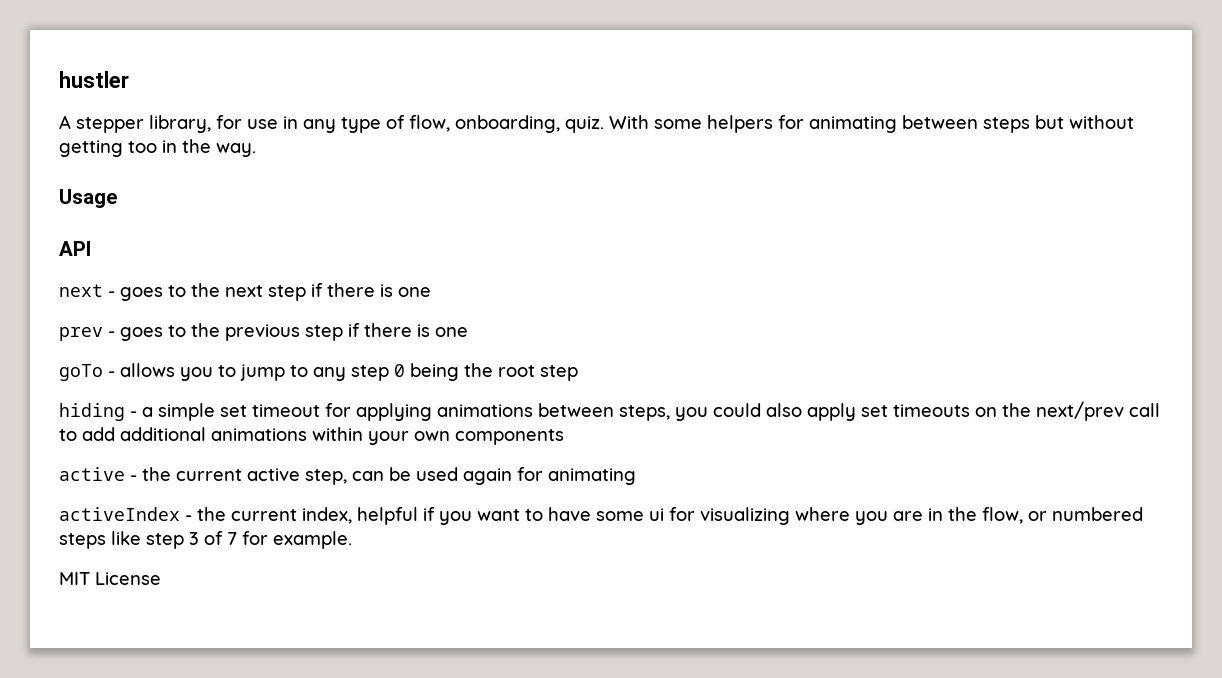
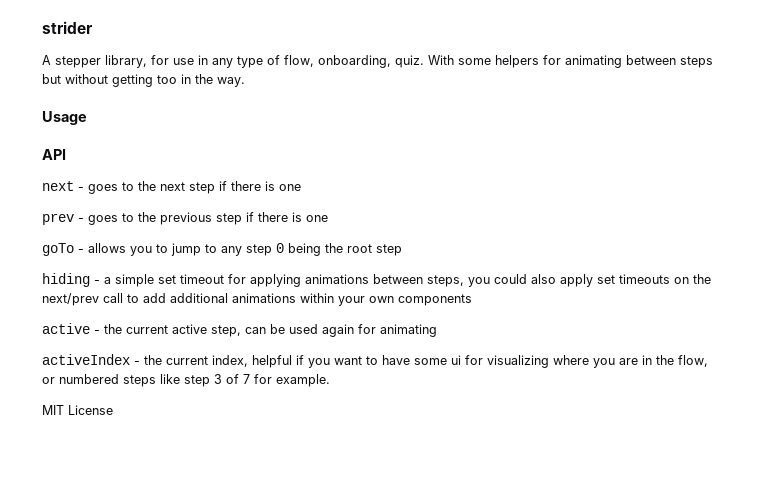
- hustler
+ strider

